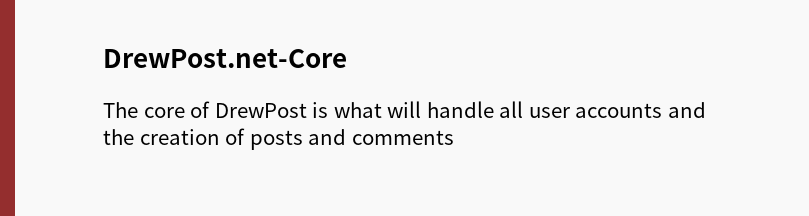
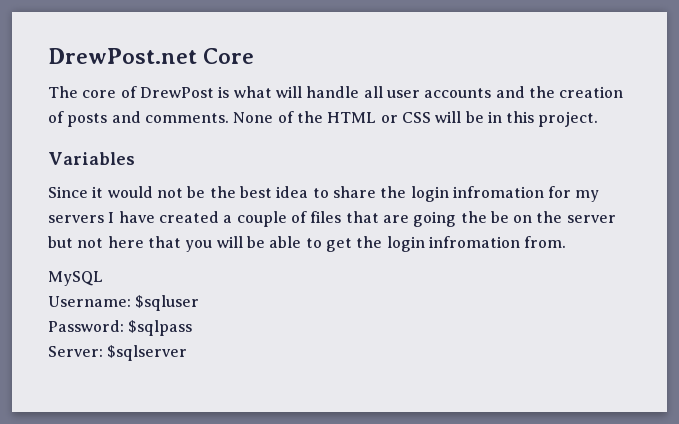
- DrewPost.net-Core
+ DrewPost.net Core
- The core of DrewPost is what will handle all user accounts and the creation of posts and comments
+ The core of DrewPost is what will handle all user accounts and the creation of posts and comments. None of the HTML or CSS will be in this project.
+ Variables
+ Since it would not be the best idea to share the login infromation for my servers I have created a couple of files that are going the be on the server but not here that you will be able to get the login infromation from.
+ MySQL
+ Username: $sqluser
+ Password: $sqlpass
+ Server: $sqlserver

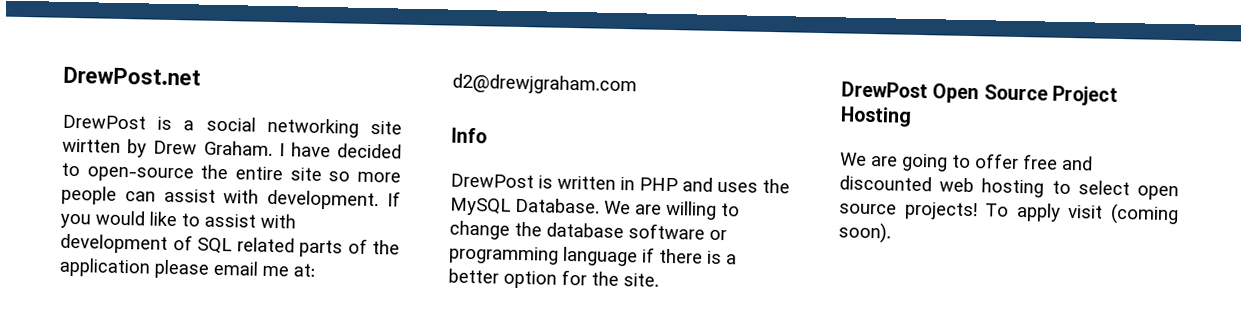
- DrewPost.net Core
- The core of DrewPost is what will handle all user accounts and the creation of posts and comments. None of the HTML or CSS will be in this project.
- Variables
- Since it would not be the best idea to share the login infromation for my servers I have created a couple of files that are going the be on the server but not here that you will be able to get the login infromation from.
- MySQL
- Username: $sqluser
- Password: $sqlpass
- Server: $sqlserver
+ DrewPost.net
+ DrewPost is a social networking site wirtten by Drew Graham. I have decided to open-source the entire site so more people can assist with development. If you would like to assist with development of SQL related parts of the application please email me at: d2@drewjgraham.com
+ Info
+ DrewPost is written in PHP and uses the MySQL Database. We are willing to change the database software or programming language if there is a better option for the site.
+ DrewPost Open Source Project Hosting
+ We are going to offer free and discounted web hosting to select open source projects! To apply visit (coming soon).

